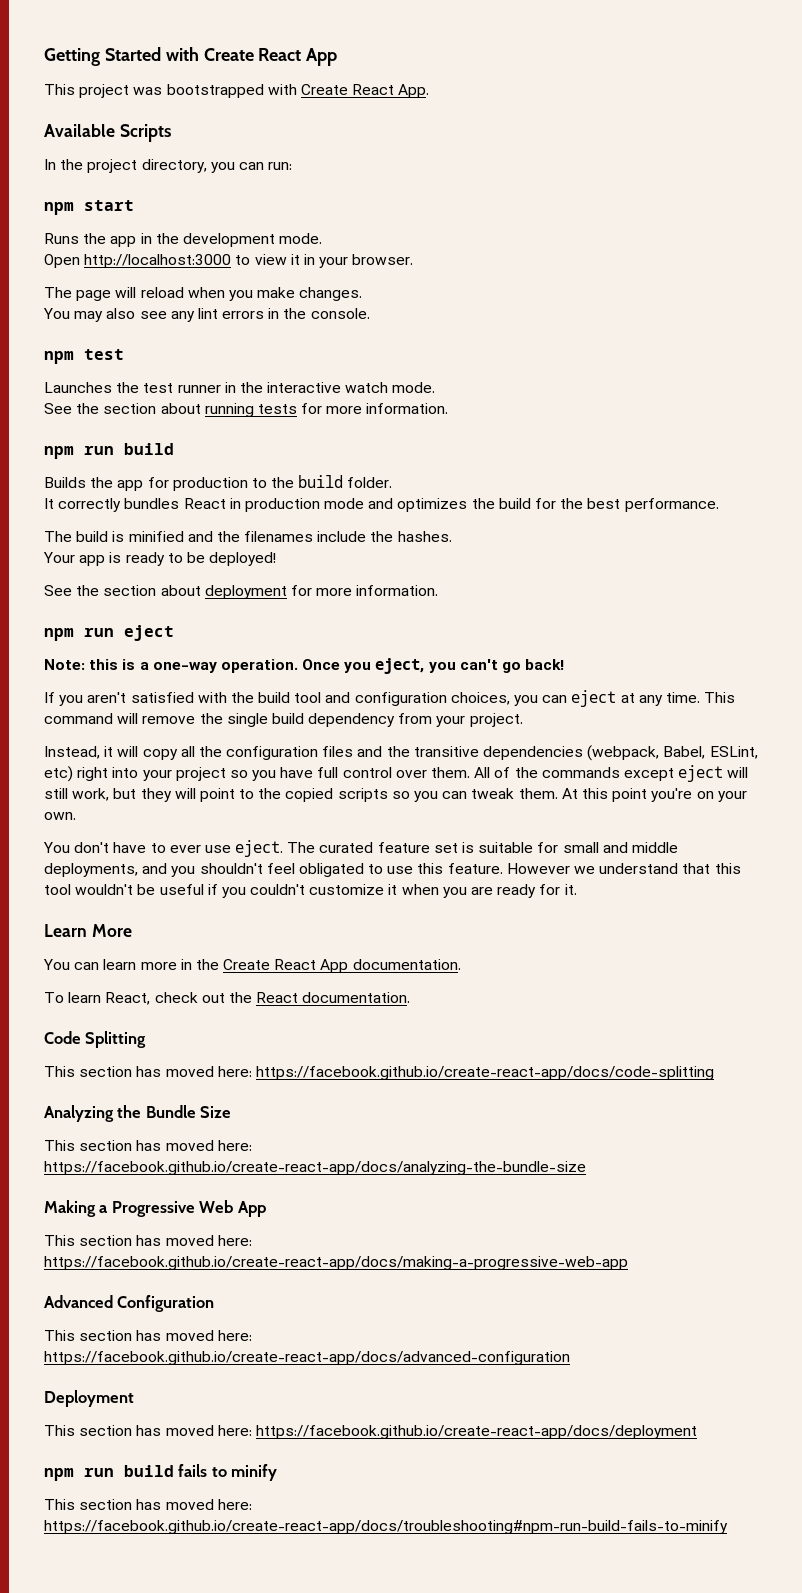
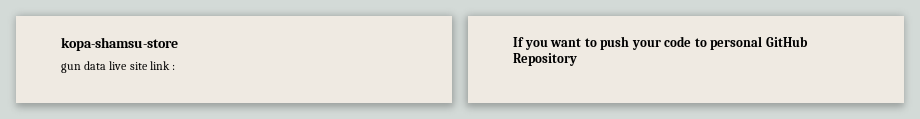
- Getting Started with Create React App
- This project was bootstrapped with Create React App.
- Available Scripts
- In the project directory, you can run:
- npm start
- Runs the app in the development mode.
- Open http://localhost:3000 to view it in your browser.
- The page will reload when you make changes.
- You may also see any lint errors in the console.
- npm test
- Launches the test runner in the interactive watch mode.
- See the section about running tests for more information.
- npm run build
- Builds the app for production to the build folder.
- It correctly bundles React in production mode and optimizes the build for the best performance.
- The build is minified and the filenames include the hashes.
- Your app is ready to be deployed!
- See the section about deployment for more information.
- npm run eject
- Note: this is a one-way operation. Once you eject, you can't go back!
- If you aren't satisfied with the build tool and configuration choices, you can eject at any time. This command will remove the single build dependency from your project.
- Instead, it will copy all the configuration files and the transitive dependencies (webpack, Babel, ESLint, etc) right into your project so you have full control over them. All of the commands except eject will still work, but they will point to the copied scripts so you can tweak them. At this point you're on your own.
- You don't have to ever use eject. The curated feature set is suitable for small and middle deployments, and you shouldn't feel obligated to use this feature. However we understand that this tool wouldn't be useful if you couldn't customize it when you are ready for it.
- Learn More
- You can learn more in the Create React App documentation.
- To learn React, check out the React documentation.
- Code Splitting
- This section has moved here: https://facebook.github.io/create-react-app/docs/code-splitting
- Analyzing the Bundle Size
- This section has moved here: https://facebook.github.io/create-react-app/docs/analyzing-the-bundle-size
- Making a Progressive Web App
- This section has moved here: https://facebook.github.io/create-react-app/docs/making-a-progressive-web-app
- Advanced Configuration
- This section has moved here: https://facebook.github.io/create-react-app/docs/advanced-configuration
- Deployment
- This section has moved here: https://facebook.github.io/create-react-app/docs/deployment
- npm run build fails to minify
- This section has moved here: https://facebook.github.io/create-react-app/docs/troubleshooting#npm-run-build-fails-to-minify
+ kopa-shamsu-store
+ gun data live site link :
+ If you want to push your code to personal GitHub Repository

